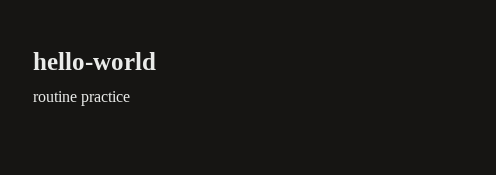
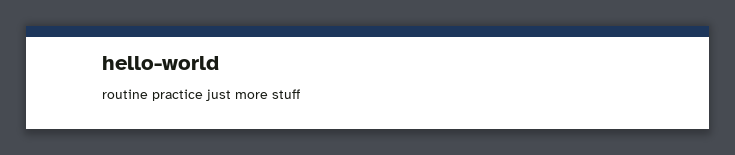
- routine practice
+ routine practice just more stuff

